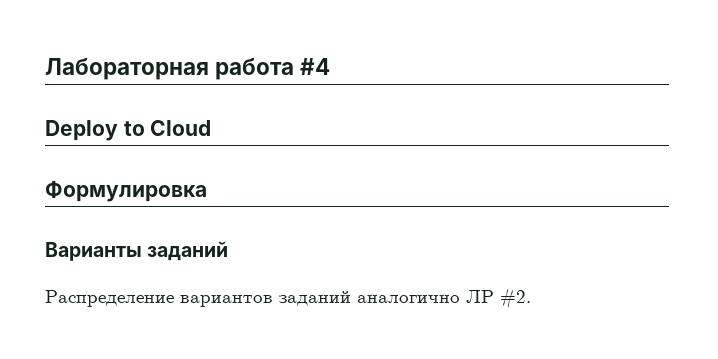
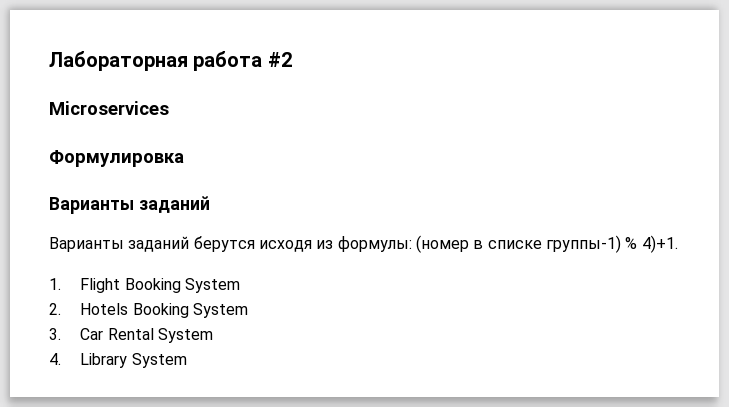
- Лабораторная работа #4
- Deploy to Cloud
+ Лабораторная работа #2
+ Microservices
- Распределение вариантов заданий аналогично ЛР #2.
+ Варианты заданий берутся исходя из формулы: (номер в списке группы-1) % 4)+1.
+ 1. Flight Booking System
+ 2. Hotels Booking System
+ 3. Car Rental System
+ 4. Library System

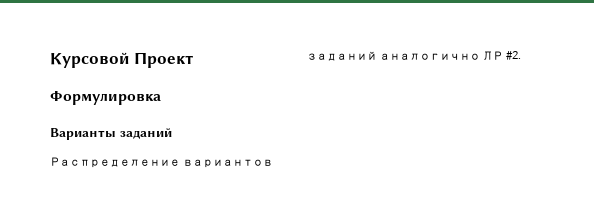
- Лабораторная работа #2
- Microservices
+ Курсовой Проект
- Варианты заданий берутся исходя из формулы: (номер в списке группы-1) % 4)+1.
- 1. Flight Booking System
- 2. Hotels Booking System
- 3. Car Rental System
- 4. Library System
+ Распределение вариантов заданий аналогично ЛР #2.

